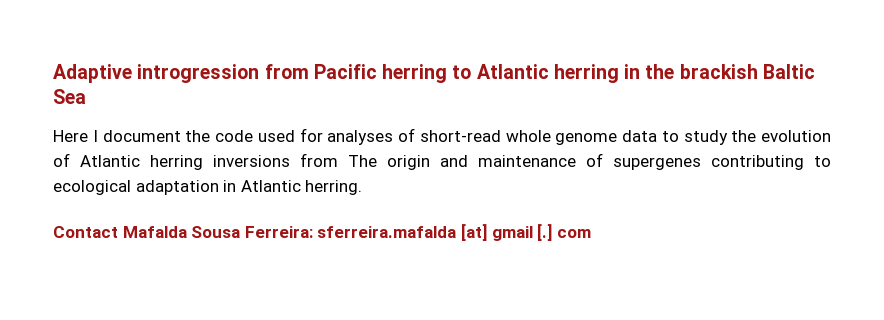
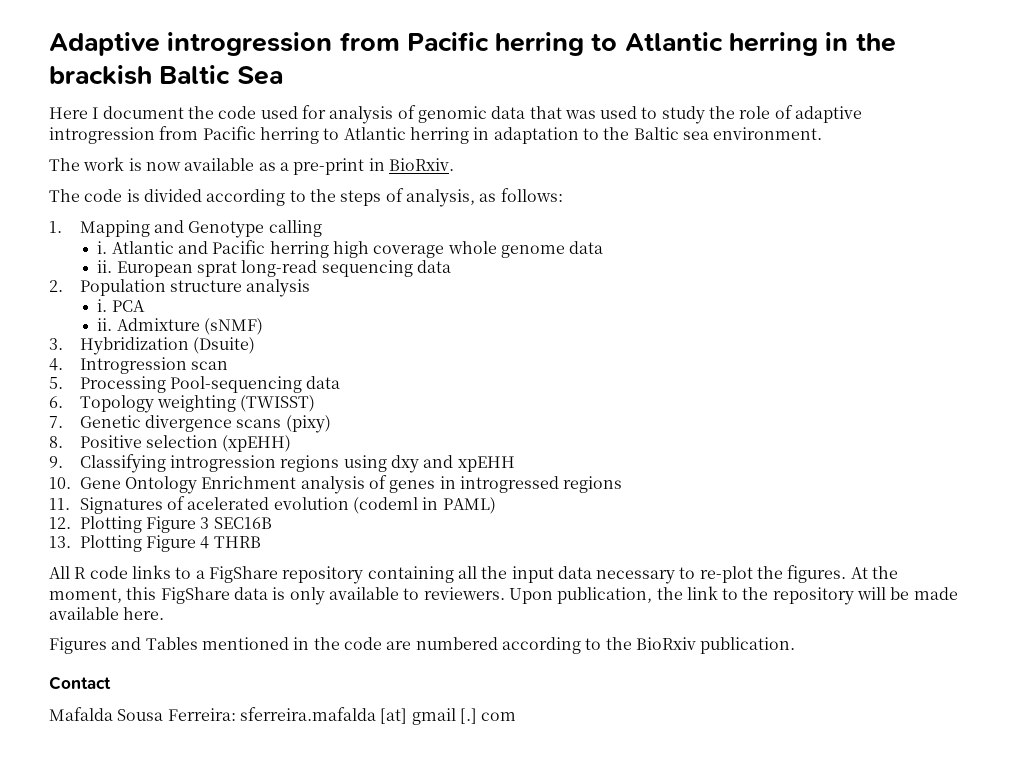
- Here I document the code used for analyses of short-read whole genome data to study the evolution of Atlantic herring inversions from The origin and maintenance of supergenes contributing to ecological adaptation in Atlantic herring.
+ Here I document the code used for analysis of genomic data that was used to study the role of adaptive introgression from Pacific herring to Atlantic herring in adaptation to the Baltic sea environment.
+ The work is now available as a pre-print in BioRxiv.
+ The code is divided according to the steps of analysis, as follows:
+ 1. Mapping and Genotype calling
+ i. Atlantic and Pacific herring high coverage whole genome data
+ ii. European sprat long-read sequencing data
+ 2. Population structure analysis
+ i. PCA
+ ii. Admixture (sNMF)
+ 3. Hybridization (Dsuite)
+ 4. Introgression scan
+ 5. Processing Pool-sequencing data
+ 6. Topology weighting (TWISST)
+ 7. Genetic divergence scans (pixy)
+ 8. Positive selection (xpEHH)
+ 9. Classifying introgression regions using dxy and xpEHH
+ 10. Gene Ontology Enrichment analysis of genes in introgressed regions
+ 11. Signatures of acelerated evolution (codeml in PAML)
+ 12. Plotting Figure 3 SEC16B
+ 13. Plotting Figure 4 THRB
+ All R code links to a FigShare repository containing all the input data necessary to re-plot the figures. At the moment, this FigShare data is only available to reviewers. Upon publication, the link to the repository will be made available here.
+ Figures and Tables mentioned in the code are numbered according to the BioRxiv publication.
- Contact Mafalda Sousa Ferreira: sferreira.mafalda [at] gmail [.] com
+ Contact
+ Mafalda Sousa Ferreira: sferreira.mafalda [at] gmail [.] com

